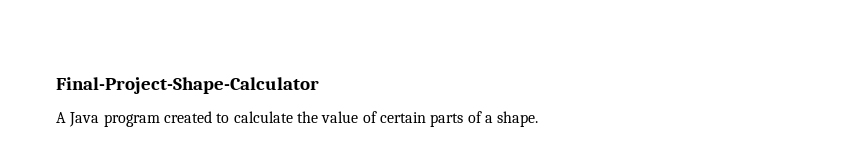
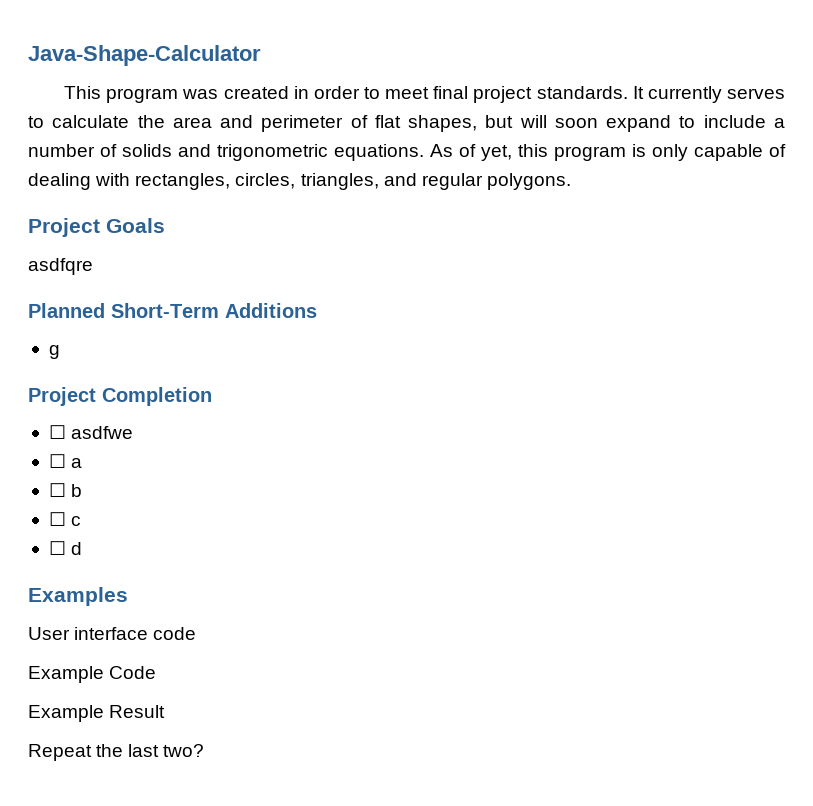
- Final-Project-Shape-Calculator
- A Java program created to calculate the value of certain parts of a shape.
+ Java-Shape-Calculator
+ This program was created in order to meet final project standards. It currently serves to calculate the area and perimeter of flat shapes, but will soon expand to include a number of solids and trigonometric equations. As of yet, this program is only capable of dealing with rectangles, circles, triangles, and regular polygons.
+ Project Goals
+ asdfqre
+ Planned Short-Term Additions
+ g
+ Project Completion
+ ☐ asdfwe
+ ☐ a
+ ☐ b
+ ☐ c
+ ☐ d
+ Examples
+ User interface code
+ Example Code
+ Example Result
+ Repeat the last two?

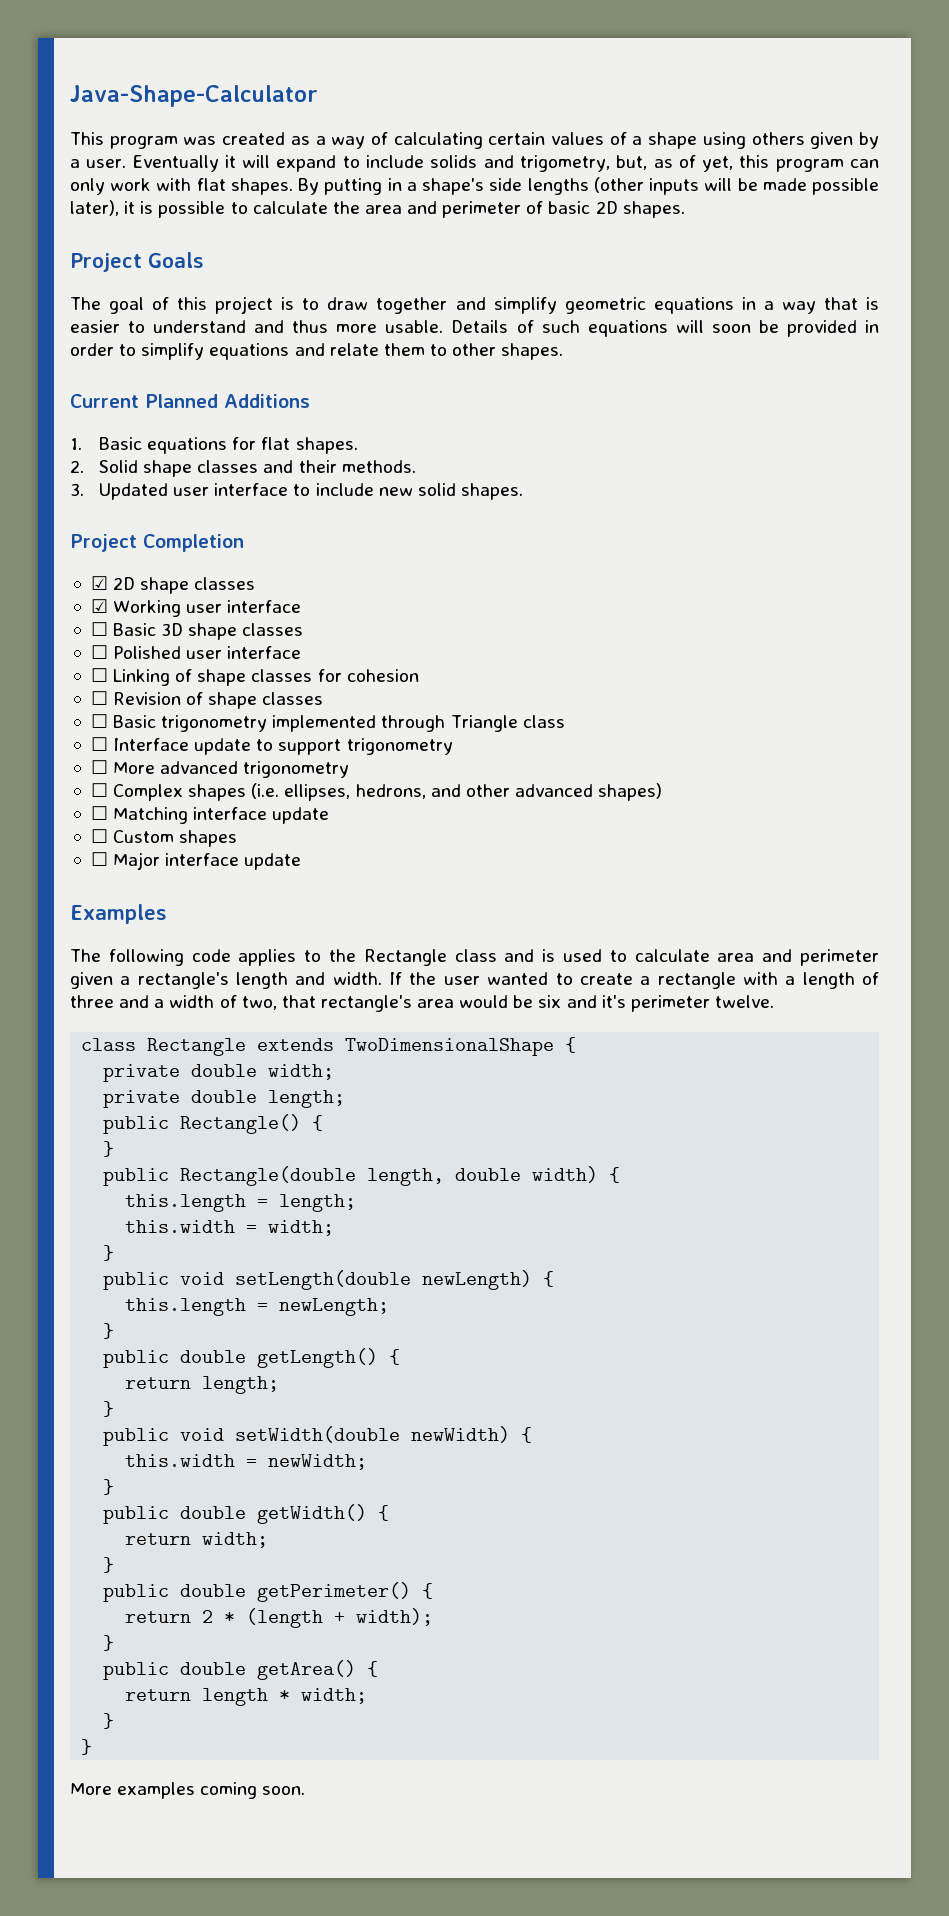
- This program was created in order to meet final project standards. It currently serves to calculate the area and perimeter of flat shapes, but will soon expand to include a number of solids and trigonometric equations. As of yet, this program is only capable of dealing with rectangles, circles, triangles, and regular polygons.
+ This program was created as a way of calculating certain values of a shape using others given by a user. Eventually it will expand to include solids and trigometry, but, as of yet, this program can only work with flat shapes. By putting in a shape's side lengths (other inputs will be made possible later), it is possible to calculate the area and perimeter of basic 2D shapes.
  Project Goals
- asdfqre
- Planned Short-Term Additions
- g
+ The goal of this project is to draw together and simplify geometric equations in a way that is easier to understand and thus more usable. Details of such equations will soon be provided in order to simplify equations and relate them to other shapes.
+ Current Planned Additions
+ 1. Basic equations for flat shapes.
+ 2. Solid shape classes and their methods.
+ 3. Updated user interface to include new solid shapes.
  Project Completion
- ☐ asdfwe
- ☐ a
- ☐ b
- ☐ c
- ☐ d
+ ☑ 2D shape classes
+ ☑ Working user interface
+ ☐ Basic 3D shape classes
+ ☐ Polished user interface
+ ☐ Linking of shape classes for cohesion
+ ☐ Revision of shape classes
+ ☐ Basic trigonometry implemented through Triangle class
+ ☐ Interface update to support trigonometry
+ ☐ More advanced trigonometry
+ ☐ Complex shapes (i.e. ellipses, hedrons, and other advanced shapes)
+ ☐ Matching interface update
+ ☐ Custom shapes
+ ☐ Major interface update
- User interface code
- Example Code
- Example Result
- Repeat the last two?
+ The following code applies to the Rectangle class and is used to calculate area and perimeter given a rectangle's length and width. If the user wanted to create a rectangle with a length of three and a width of two, that rectangle's area would be six and it's perimeter twelve.
+ class Rectangle extends TwoDimensionalShape {
+ private double width;
+ private double length;
+ public Rectangle() {
+ }
+ public Rectangle(double length, double width) {
+ this.length = length;
+ this.width = width;
+ }
+ public void setLength(double newLength) {
+ this.length = newLength;
+ }
+ public double getLength() {
+ return length;
+ }
+ public void setWidth(double newWidth) {
+ this.width = newWidth;
+ }
+ public double getWidth() {
+ return width;
+ }
+ public double getPerimeter() {
+ return 2 * (length + width);
+ }
+ public double getArea() {
+ return length * width;
+ }
+ }
+ More examples coming soon.

